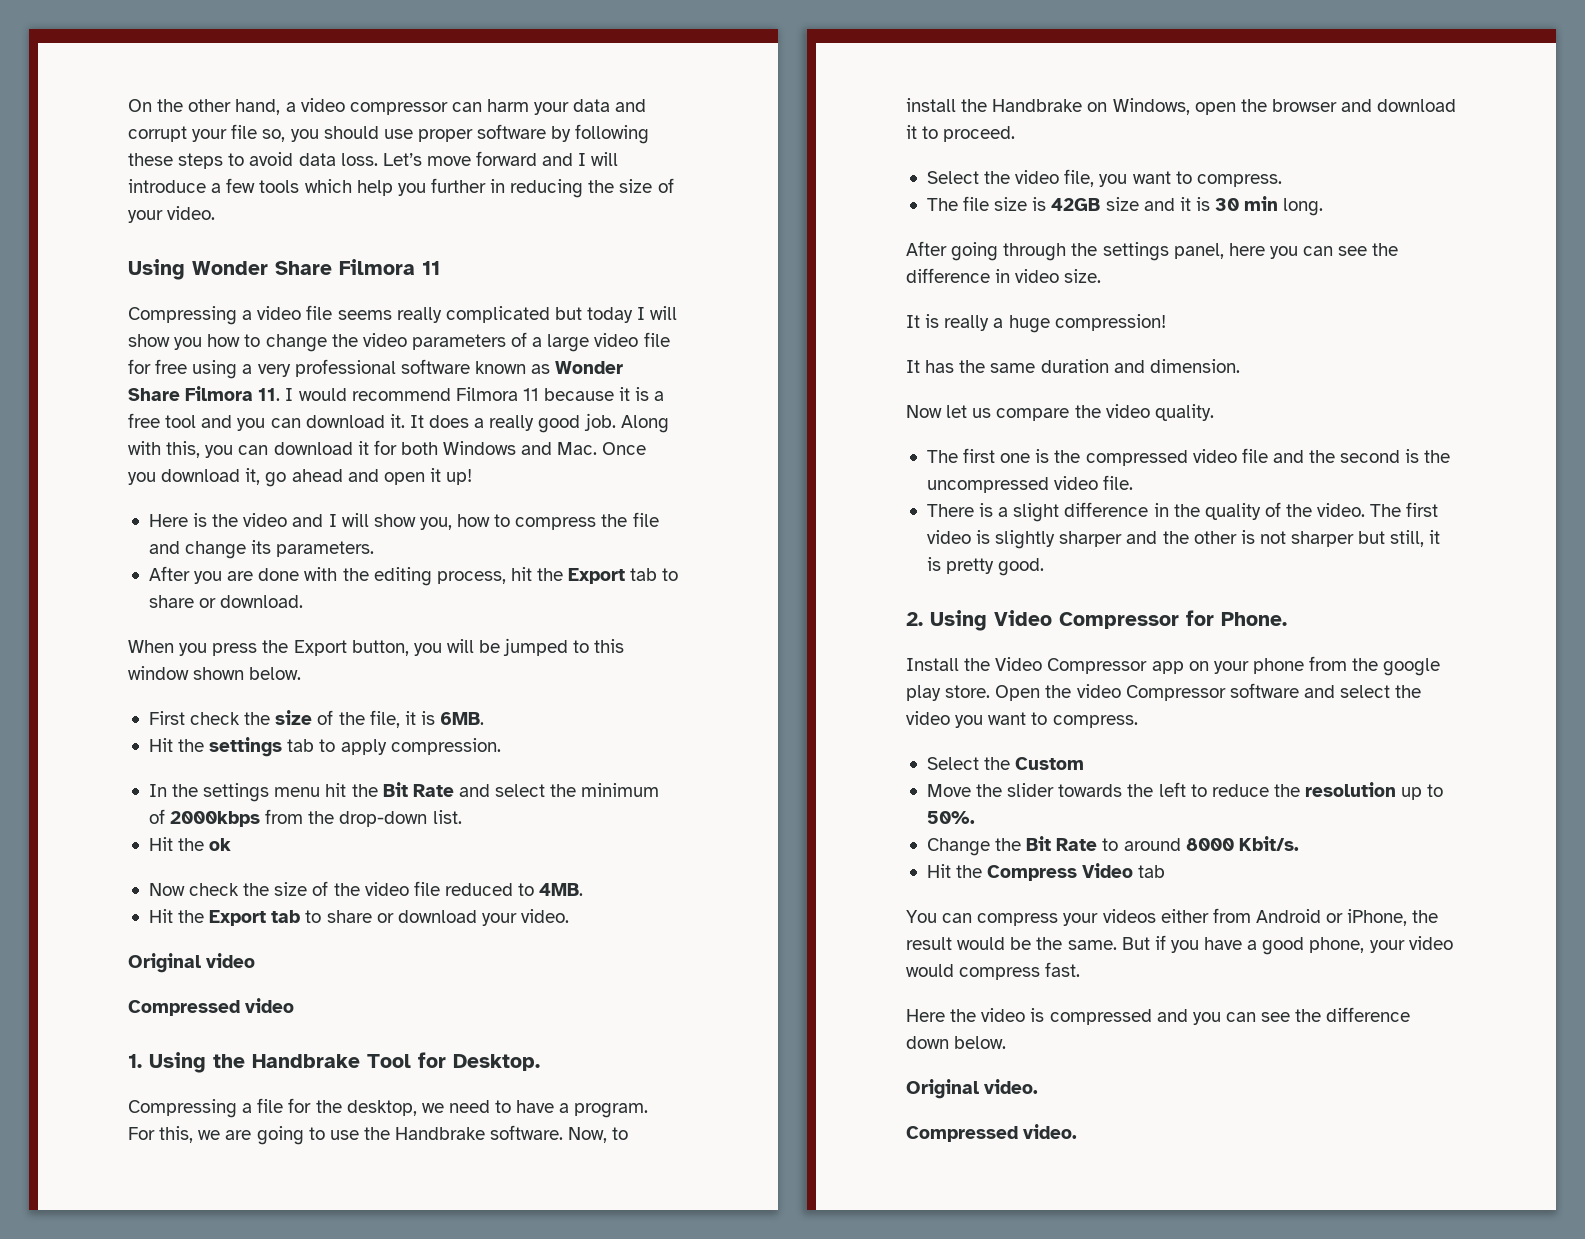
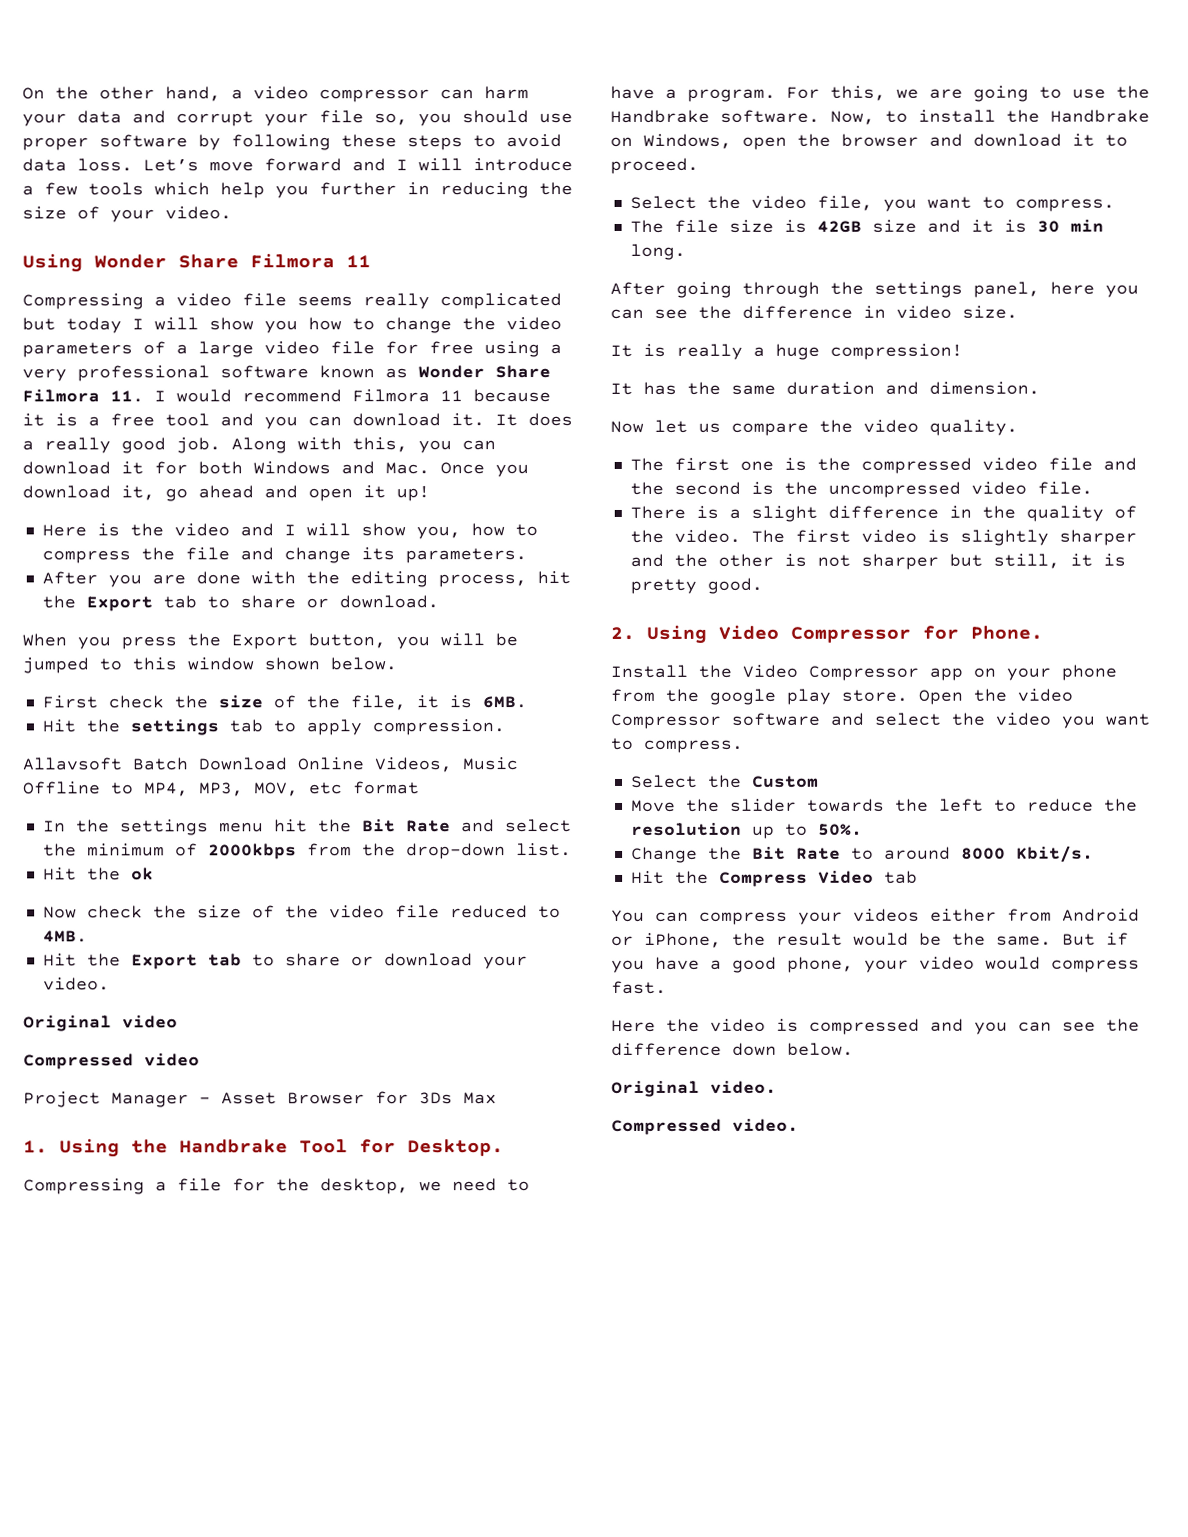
+ Allavsoft Batch Download Online Videos, Music Offline to MP4, MP3, MOV, etc format
+ Project Manager - Asset Browser for 3Ds Max

